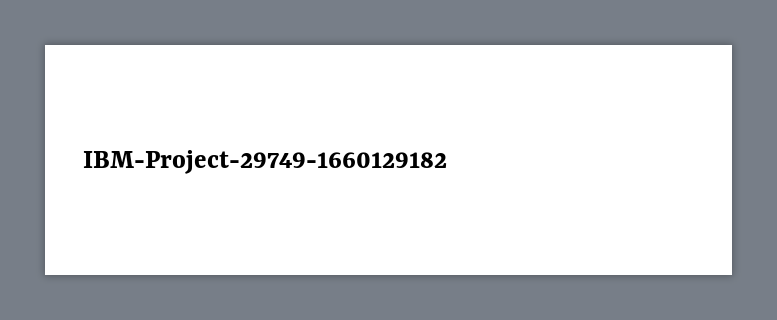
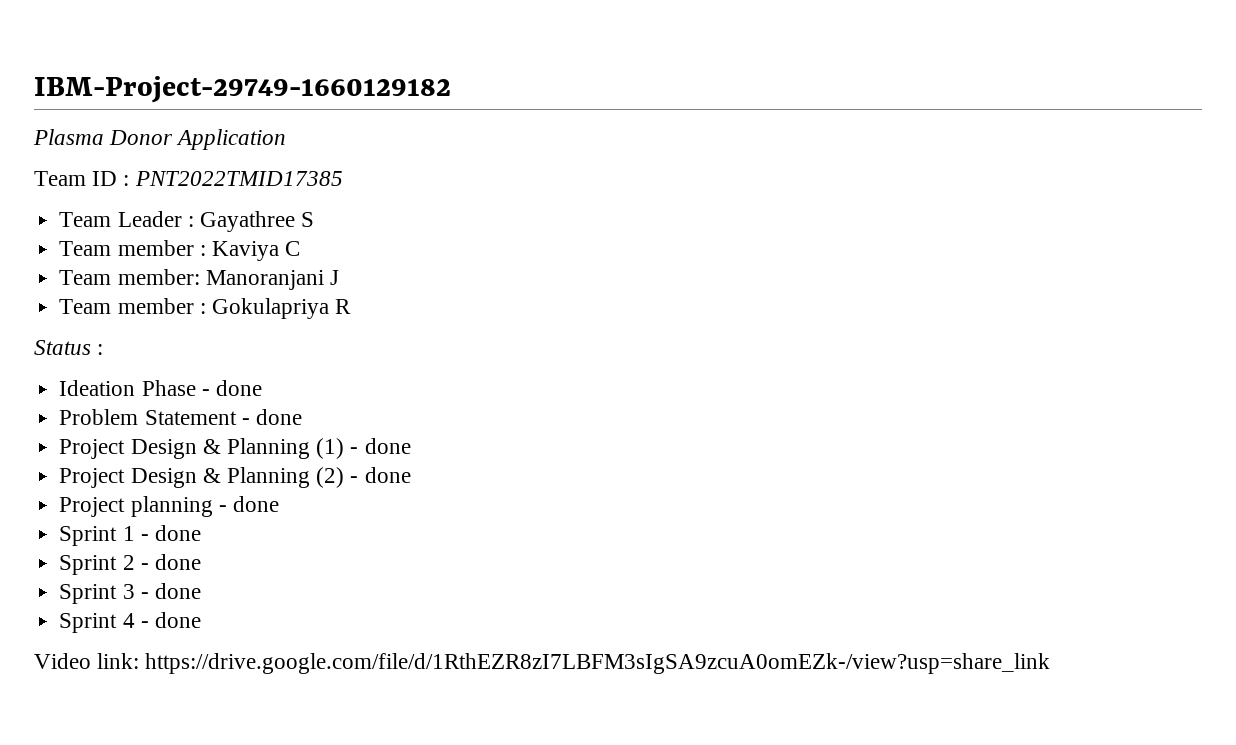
+ Plasma Donor Application
+ Team ID : PNT2022TMID17385
+ Team Leader : Gayathree S
+ Team member : Kaviya C
+ Team member: Manoranjani J
+ Team member : Gokulapriya R
+ Status :
+ Ideation Phase - done
+ Problem Statement - done
+ Project Design & Planning (1) - done
+ Project Design & Planning (2) - done
+ Project planning - done
+ Sprint 1 - done
+ Sprint 2 - done
+ Sprint 3 - done
+ Sprint 4 - done
+ Video link: https://drive.google.com/file/d/1RthEZR8zI7LBFM3sIgSA9zcuA0omEZk-/view?usp=share_link

